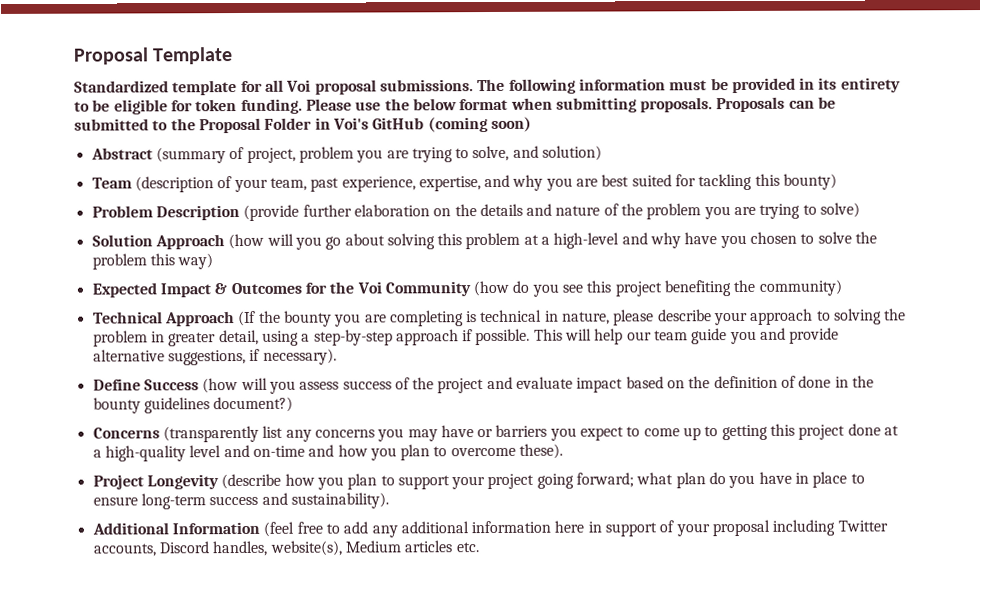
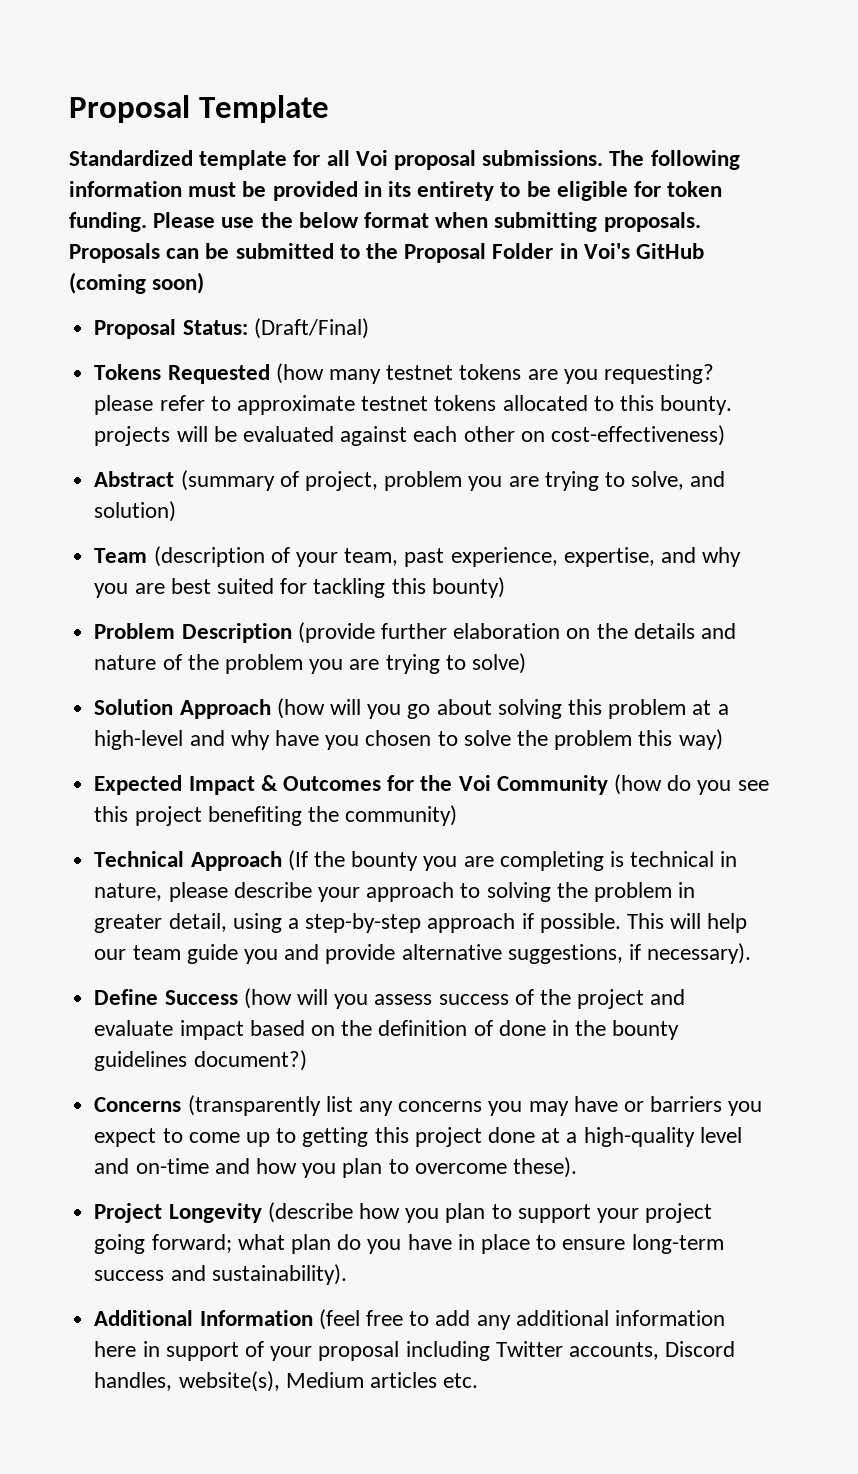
+ Proposal Status: (Draft/Final)
+ Tokens Requested (how many testnet tokens are you requesting? please refer to approximate testnet tokens allocated to this bounty. projects will be evaluated against each other on cost-effectiveness)

